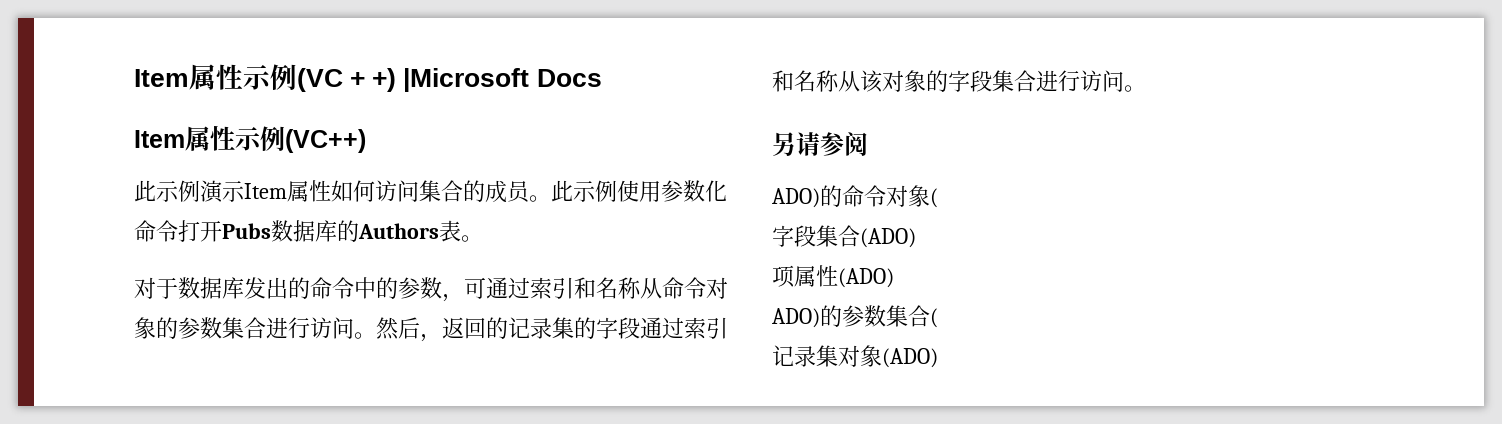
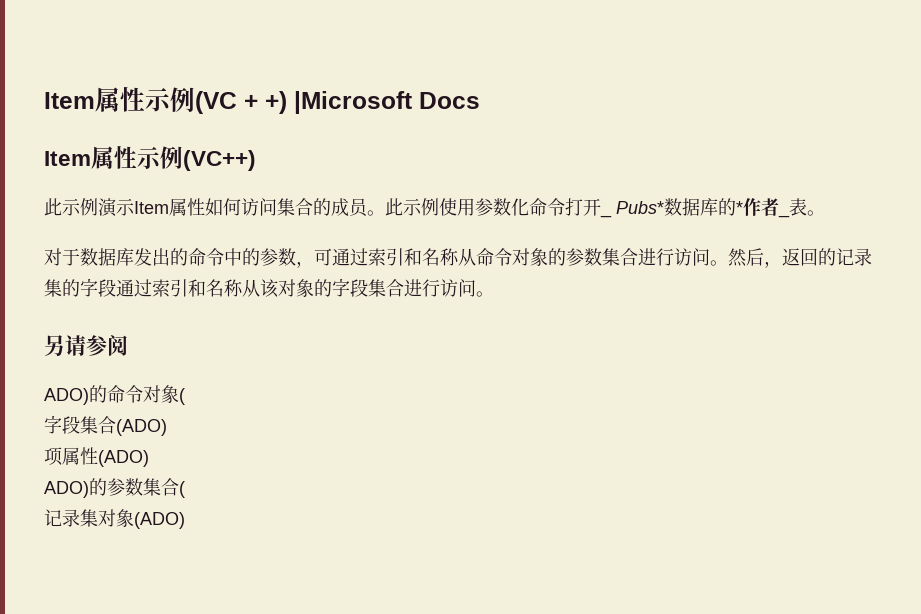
- 此示例使用参数化命令打开Pubs数据库的Authors表。
+ 此示例使用参数化命令打开_ Pubs*数据库的*作者_表。

